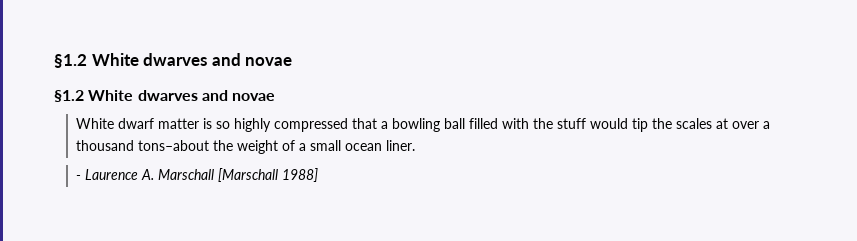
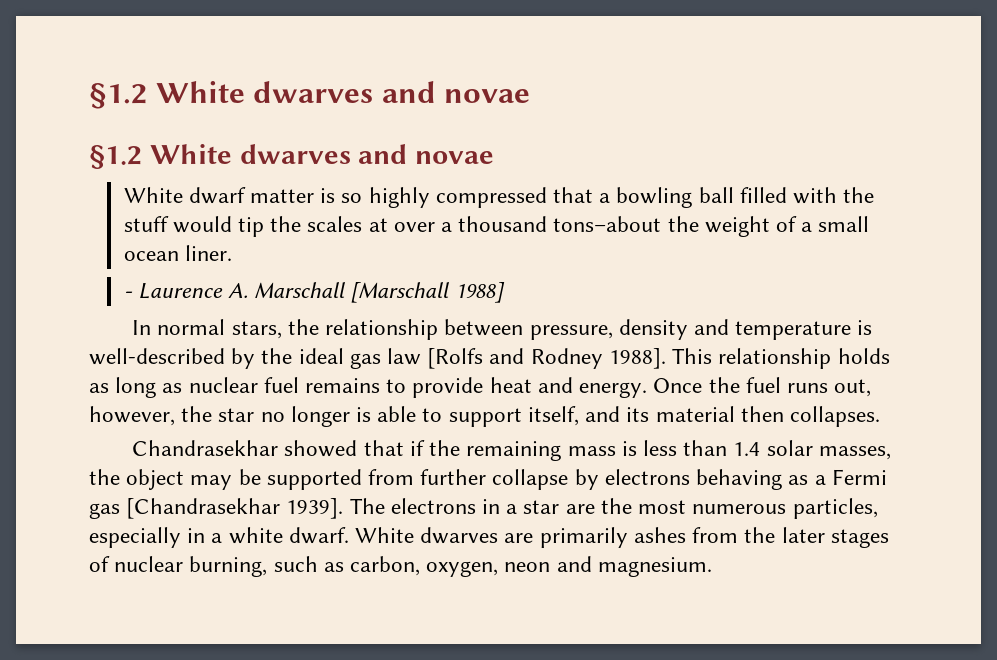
+ In normal stars, the relationship between pressure, density and temperature is well-described by the ideal gas law [Rolfs and Rodney 1988]. This relationship holds as long as nuclear fuel remains to provide heat and energy. Once the fuel runs out, however, the star no longer is able to support itself, and its material then collapses.
+ Chandrasekhar showed that if the remaining mass is less than 1.4 solar masses, the object may be supported from further collapse by electrons behaving as a Fermi gas [Chandrasekhar 1939]. The electrons in a star are the most numerous particles, especially in a white dwarf. White dwarves are primarily ashes from the later stages of nuclear burning, such as carbon, oxygen, neon and magnesium.

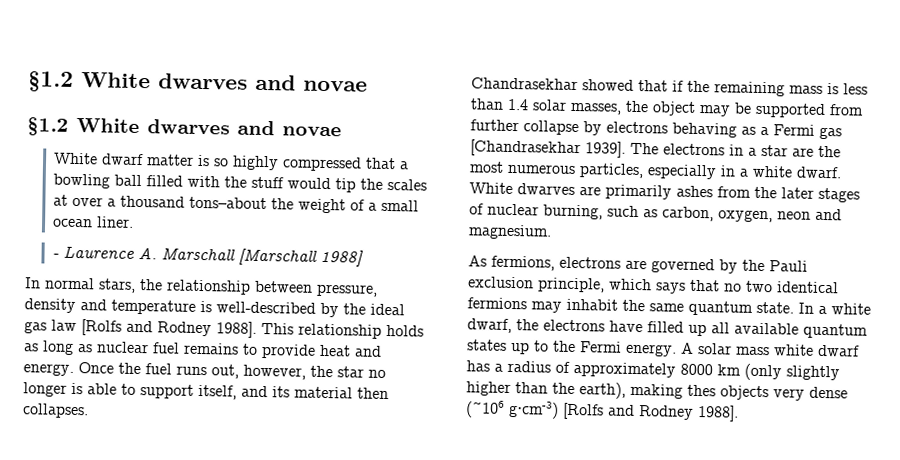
+ As fermions, electrons are governed by the Pauli exclusion principle, which says that no two identical fermions may inhabit the same quantum state. In a white dwarf, the electrons have filled up all available quantum states up to the Fermi energy. A solar mass white dwarf has a radius of approximately 8000 km (only slightly higher than the earth), making thes objects very dense (~106 g⋅cm-3) [Rolfs and Rodney 1988].

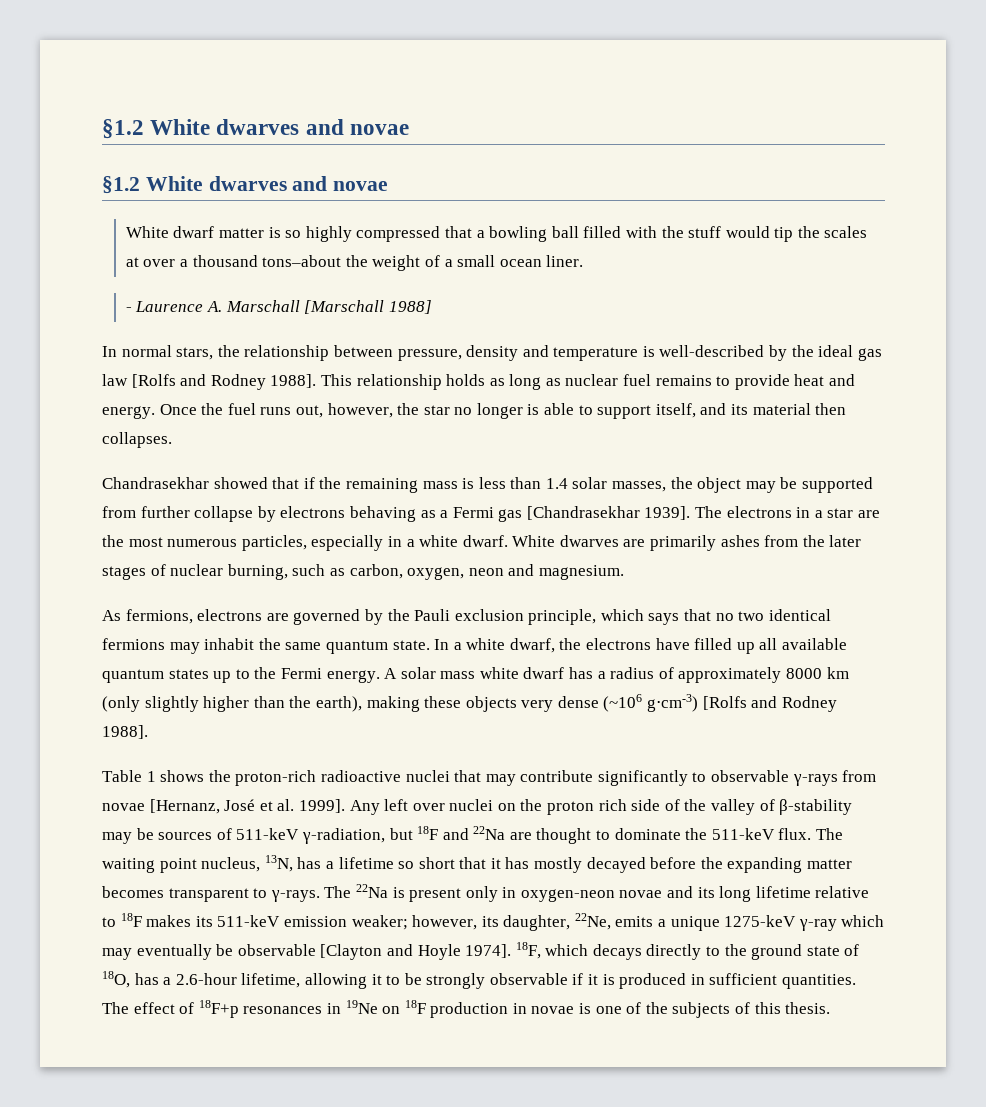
- A solar mass white dwarf has a radius of approximately 8000 km (only slightly higher than the earth), making thes objects very dense (~106 g⋅cm-3) [Rolfs and Rodney 1988].
+ A solar mass white dwarf has a radius of approximately 8000 km (only slightly higher than the earth), making these objects very dense (~106 g⋅cm-3) [Rolfs and Rodney 1988].
+ Table 1 shows the proton-rich radioactive nuclei that may contribute significantly to observable γ-rays from novae [Hernanz, José et al. 1999]. Any left over nuclei on the proton rich side of the valley of β-stability may be sources of 511-keV γ-radiation, but 18F and 22Na are thought to dominate the 511-keV flux. The waiting point nucleus, 13N, has a lifetime so short that it has mostly decayed before the expanding matter becomes transparent to γ-rays. The 22Na is present only in oxygen-neon novae and its long lifetime relative to 18F makes its 511-keV emission weaker; however, its daughter, 22Ne, emits a unique 1275-keV γ-ray which may eventually be observable [Clayton and Hoyle 1974]. 18F, which decays directly to the ground state of 18O, has a 2.6-hour lifetime, allowing it to be strongly observable if it is produced in sufficient quantities. The effect of 18F+p resonances in 19Ne on 18F production in novae is one of the subjects of this thesis.

